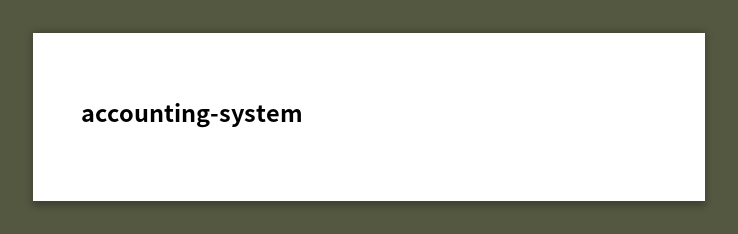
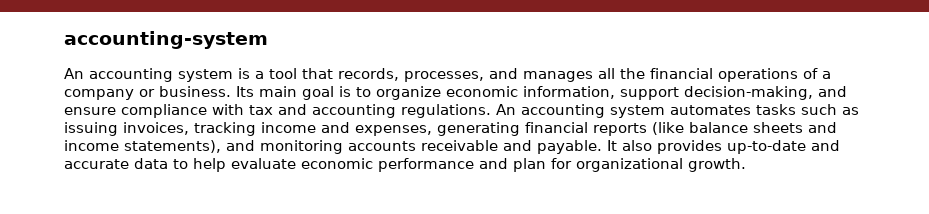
+ An accounting system is a tool that records, processes, and manages all the financial operations of a company or business. Its main goal is to organize economic information, support decision-making, and ensure compliance with tax and accounting regulations. An accounting system automates tasks such as issuing invoices, tracking income and expenses, generating financial reports (like balance sheets and income statements), and monitoring accounts receivable and payable. It also provides up-to-date and accurate data to help evaluate economic performance and plan for organizational growth.

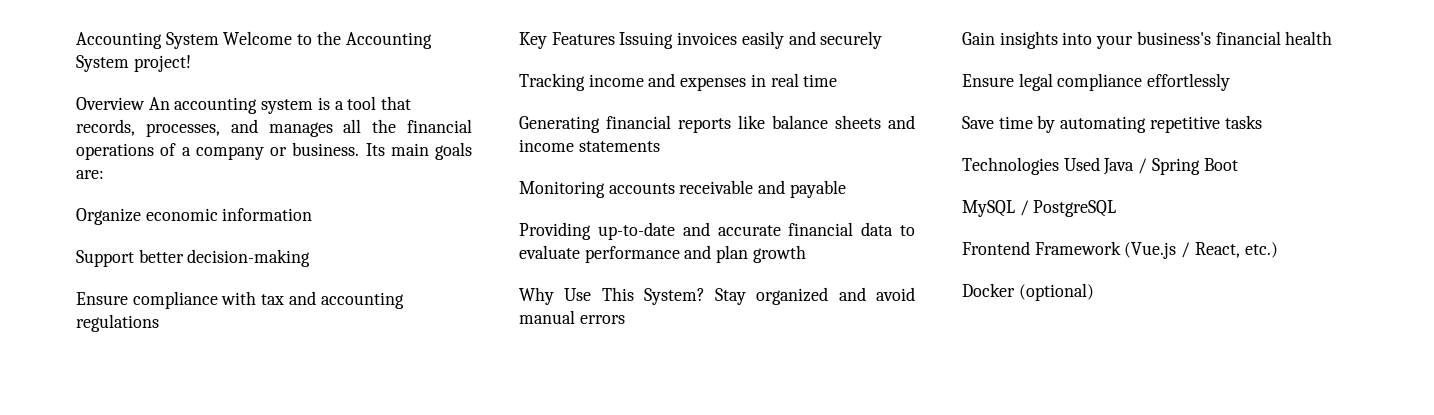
- accounting-system
- An accounting system is a tool that records, processes, and manages all the financial operations of a company or business.
+ Accounting System Welcome to the Accounting System project!
+ Overview An accounting system is a tool that records, processes, and manages all the financial operations of a company or business.
- Its main goal is to organize economic information, support decision-making, and ensure compliance with tax and accounting regulations. An accounting system automates tasks such as issuing invoices, tracking income and expenses, generating financial reports (like balance sheets and income statements), and monitoring accounts receivable and payable. It also provides up-to-date and accurate data to help evaluate economic performance and plan for organizational growth.
+ Its main goals are:
+ Organize economic information
+ Support better decision-making
+ Ensure compliance with tax and accounting regulations
+ Key Features Issuing invoices easily and securely
+ Tracking income and expenses in real time
+ Generating financial reports like balance sheets and income statements
+ Monitoring accounts receivable and payable
+ Providing up-to-date and accurate financial data to evaluate performance and plan growth
+ Why Use This System? Stay organized and avoid manual errors
+ Gain insights into your business's financial health
+ Ensure legal compliance effortlessly
+ Save time by automating repetitive tasks
+ Technologies Used Java / Spring Boot
+ MySQL / PostgreSQL
+ Frontend Framework (Vue.js / React, etc.)
+ Docker (optional)

